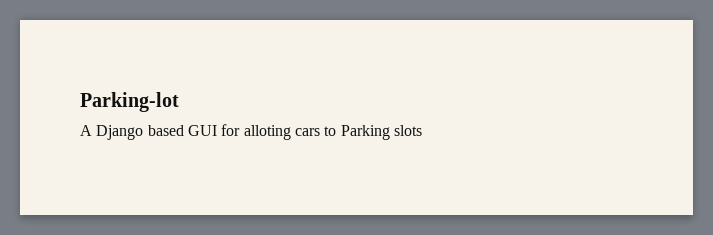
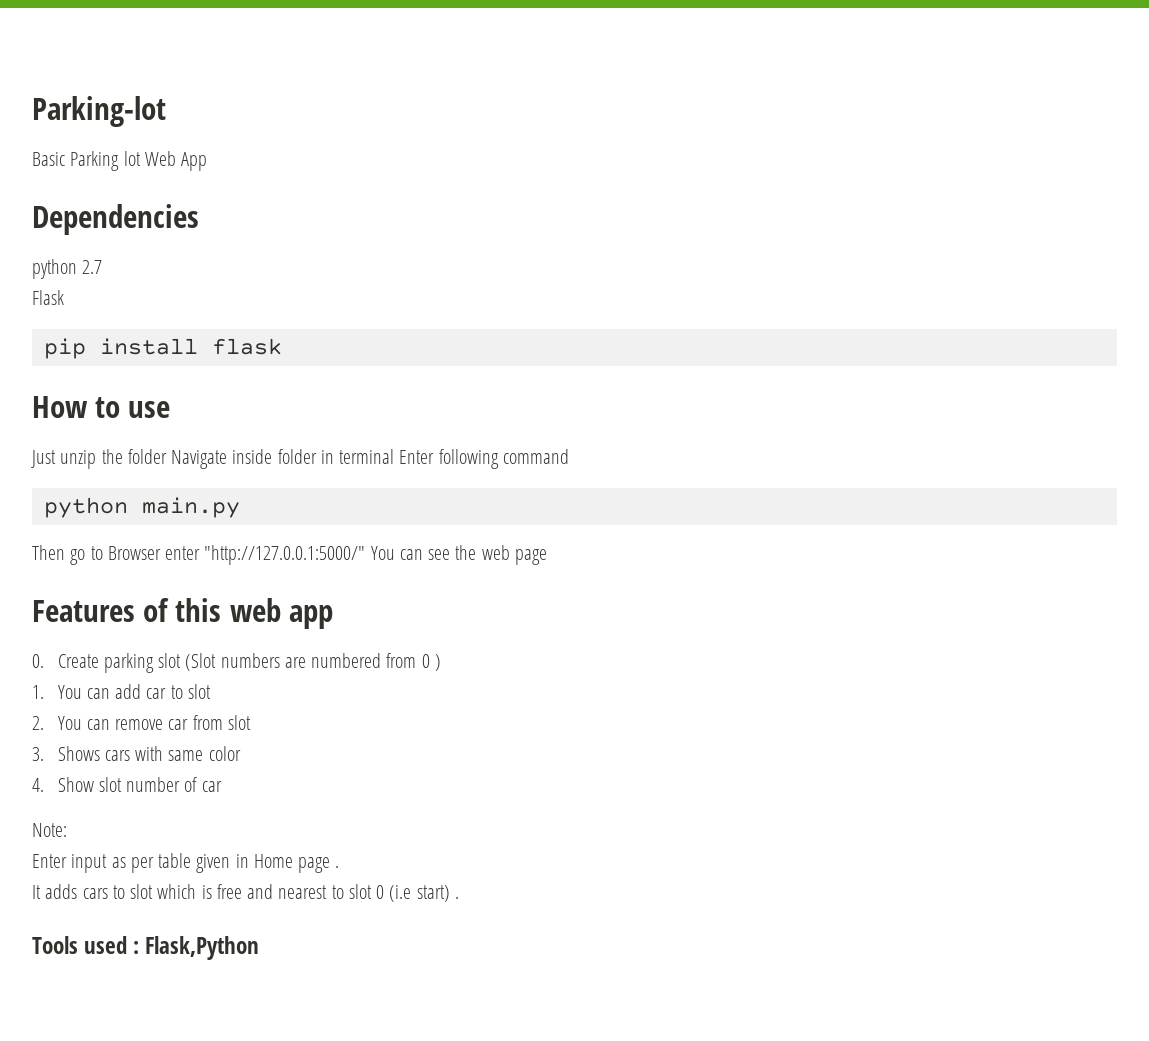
- A Django based GUI for alloting cars to Parking slots
+ Basic Parking lot Web App
+ Dependencies
+ python 2.7
+ Flask
+ pip install flask
+ How to use
+ Just unzip the folder Navigate inside folder in terminal Enter following command
+ python main.py
+ Then go to Browser enter "http://127.0.0.1:5000/" You can see the web page
+ Features of this web app
+ 0. Create parking slot (Slot numbers are numbered from 0 )
+ 1. You can add car to slot
+ 2. You can remove car from slot
+ 3. Shows cars with same color
+ 4. Show slot number of car
+ Note:
+ Enter input as per table given in Home page .
+ It adds cars to slot which is free and nearest to slot 0 (i.e start) .
+ Tools used : Flask,Python

